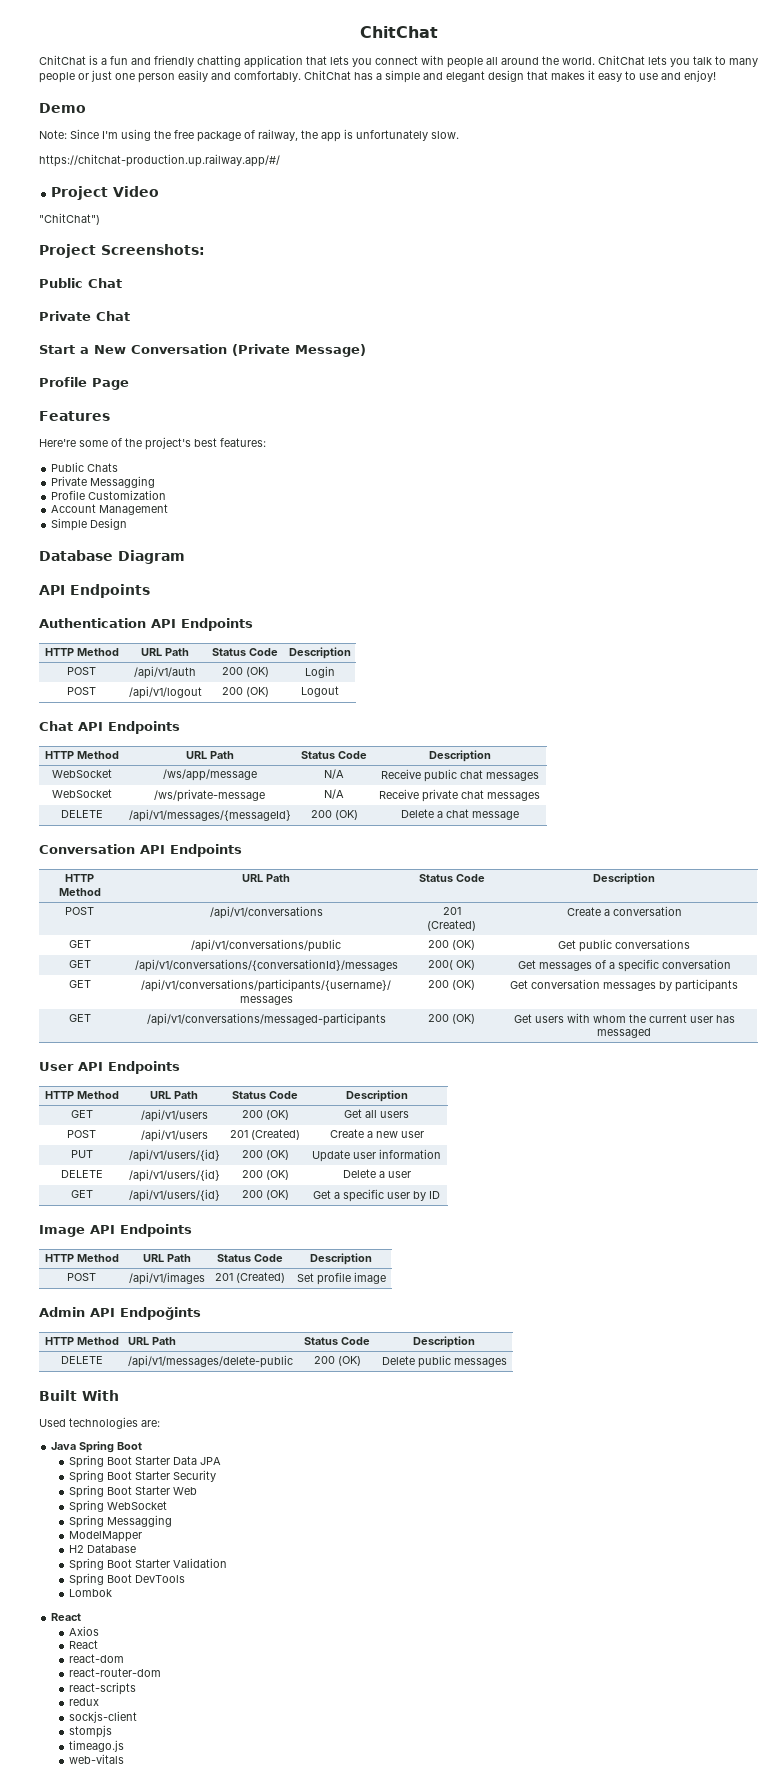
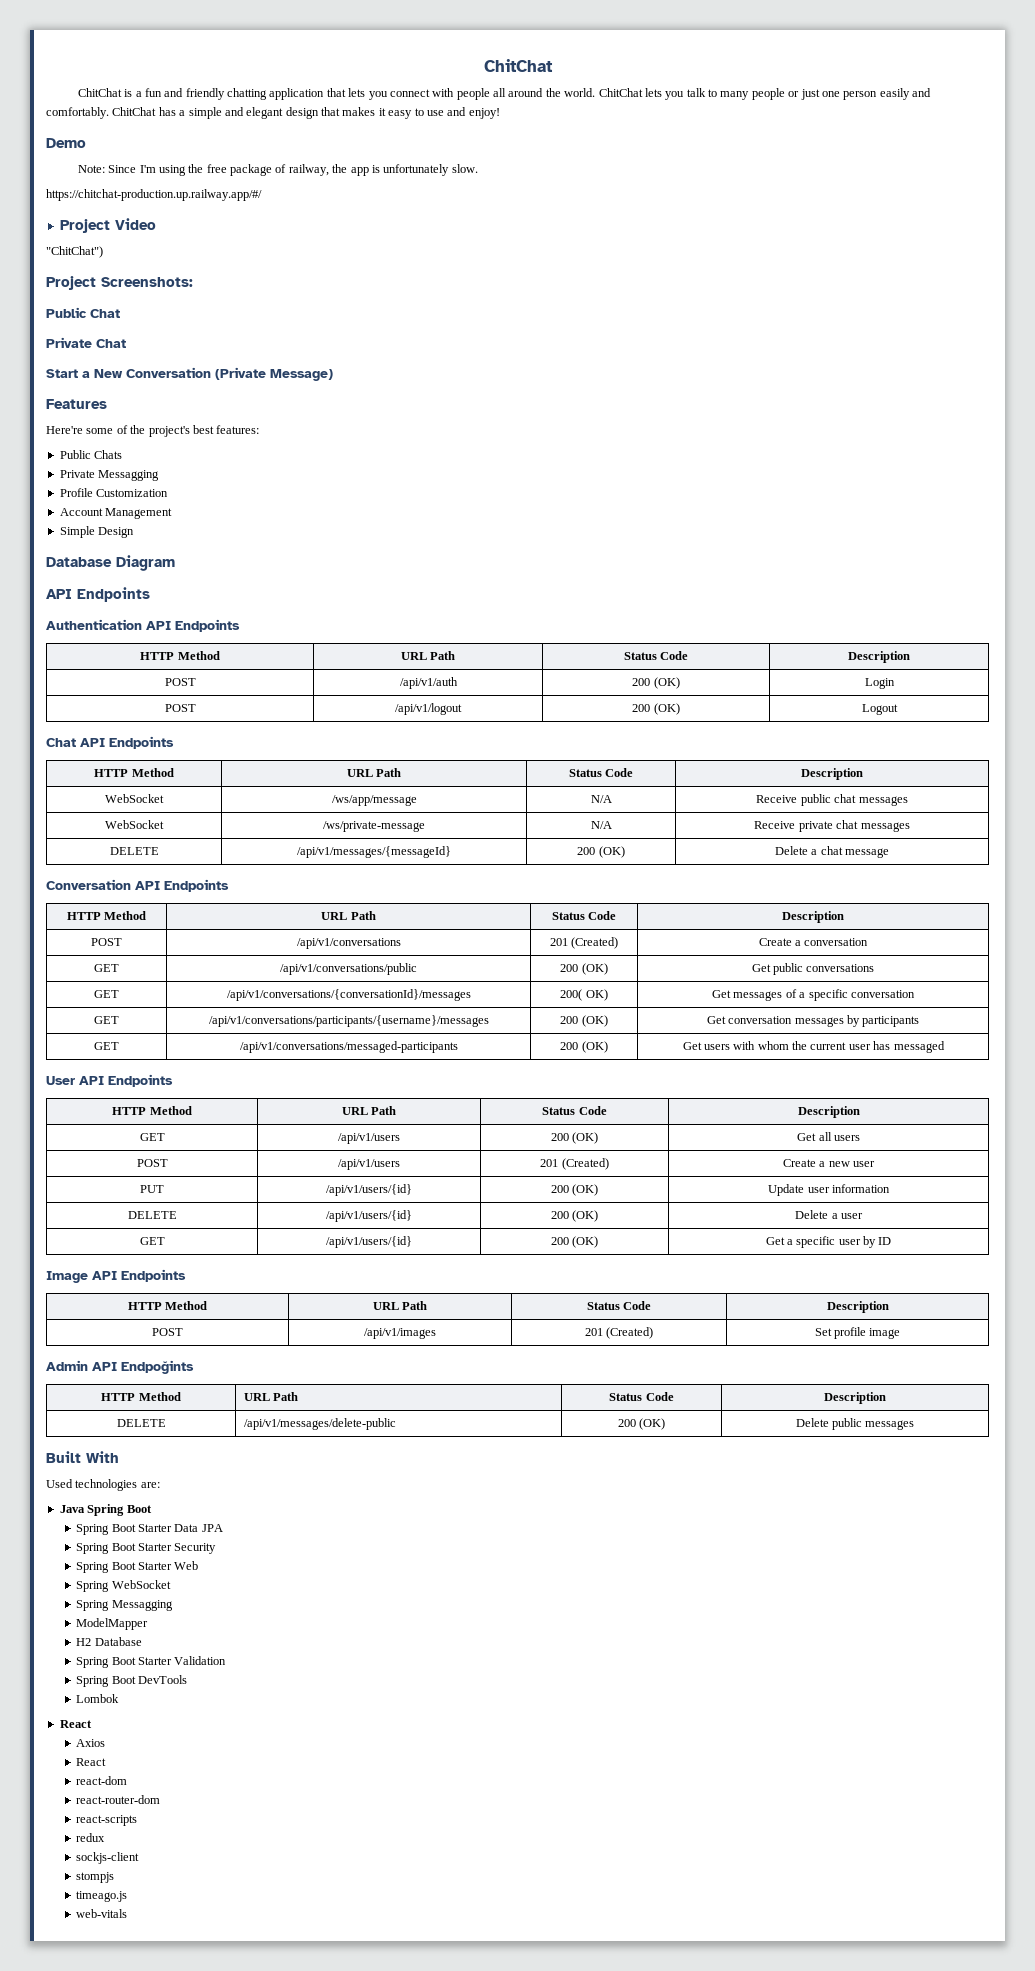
- Profile Page

